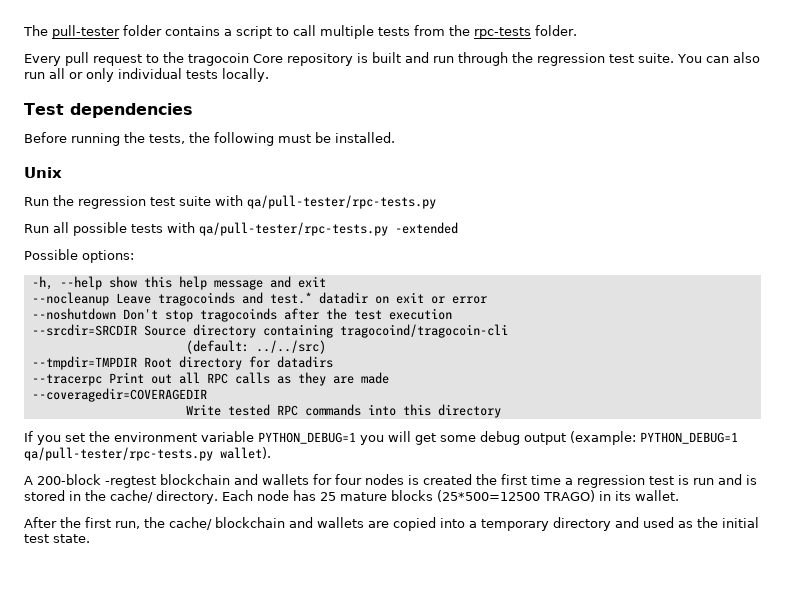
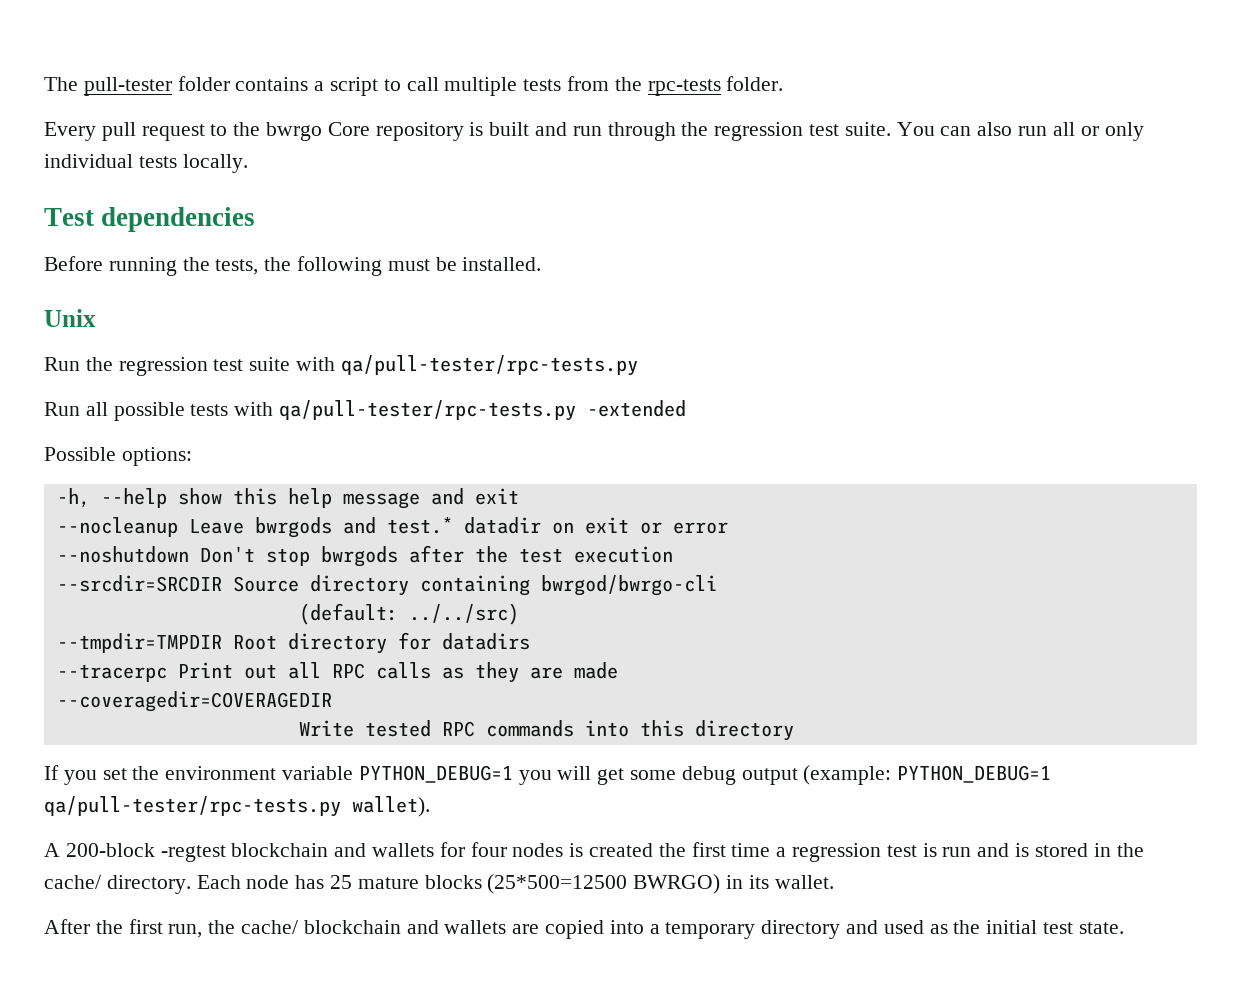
- Every pull request to the tragocoin Core repository is built and run through the regression test suite.
+ Every pull request to the bwrgo Core repository is built and run through the regression test suite.
- --nocleanup Leave tragocoinds and test.* datadir on exit or error
+ --nocleanup Leave bwrgods and test.* datadir on exit or error
- --noshutdown Don't stop tragocoinds after the test execution
+ --noshutdown Don't stop bwrgods after the test execution
- --srcdir=SRCDIR Source directory containing tragocoind/tragocoin-cli
+ --srcdir=SRCDIR Source directory containing bwrgod/bwrgo-cli
- Each node has 25 mature blocks (25*500=12500 TRAGO) in its wallet.
+ Each node has 25 mature blocks (25*500=12500 BWRGO) in its wallet.

